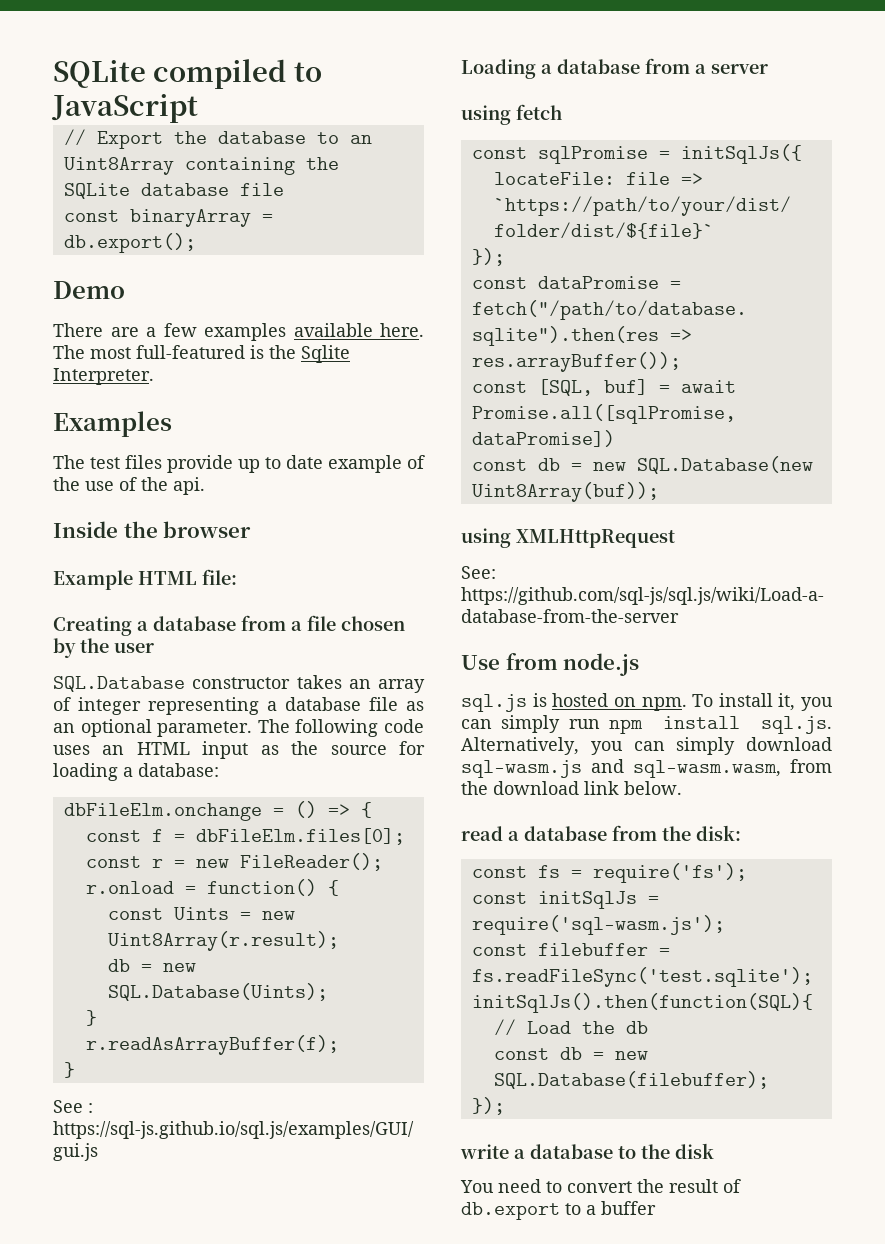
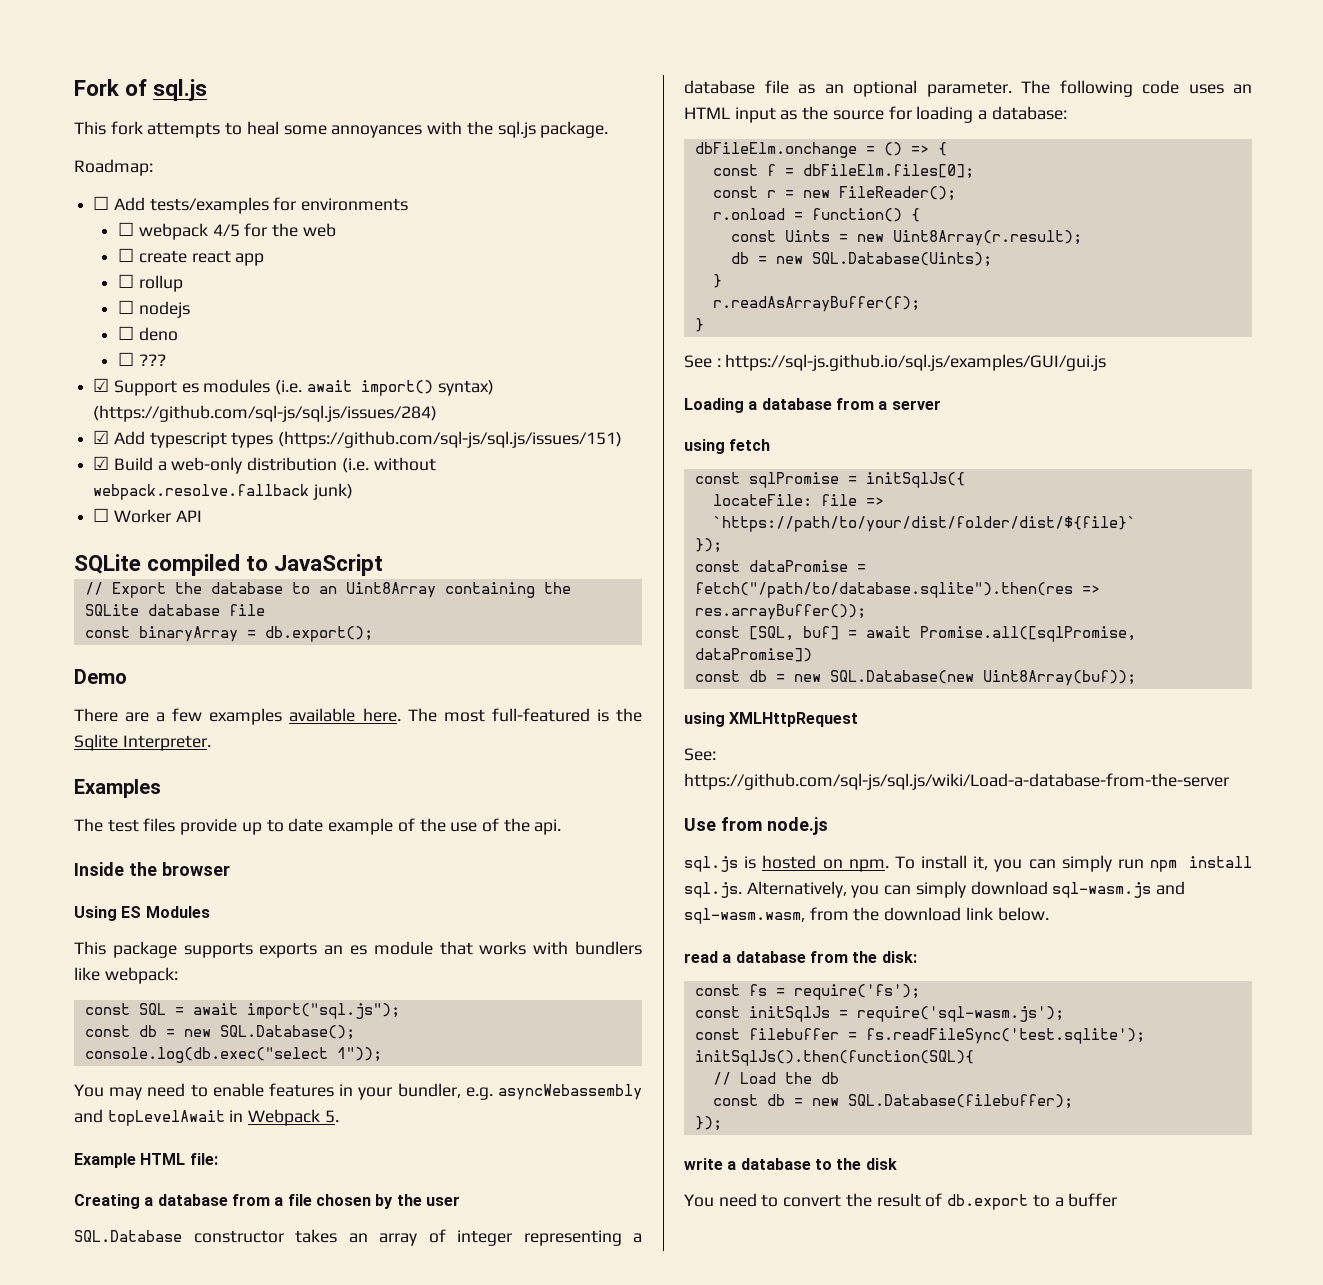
+ Fork of sql.js
+ This fork attempts to heal some annoyances with the sql.js package.
+ Roadmap:
+ ☐ Add tests/examples for environments
+ ☐ webpack 4/5 for the web
+ ☐ create react app
+ ☐ rollup
+ ☐ nodejs
+ ☐ deno
+ ☐ ???
+ ☑ Support es modules (i.e. await import() syntax) (https://github.com/sql-js/sql.js/issues/284)
+ ☑ Add typescript types (https://github.com/sql-js/sql.js/issues/151)
+ ☑ Build a web-only distribution (i.e. without webpack.resolve.fallback junk)
+ ☐ Worker API
+ Using ES Modules
+ This package supports exports an es module that works with bundlers like webpack:
+ const SQL = await import("sql.js");
+ const db = new SQL.Database();
+ console.log(db.exec("select 1"));
+ You may need to enable features in your bundler, e.g. asyncWebassembly and topLevelAwait in Webpack 5.

